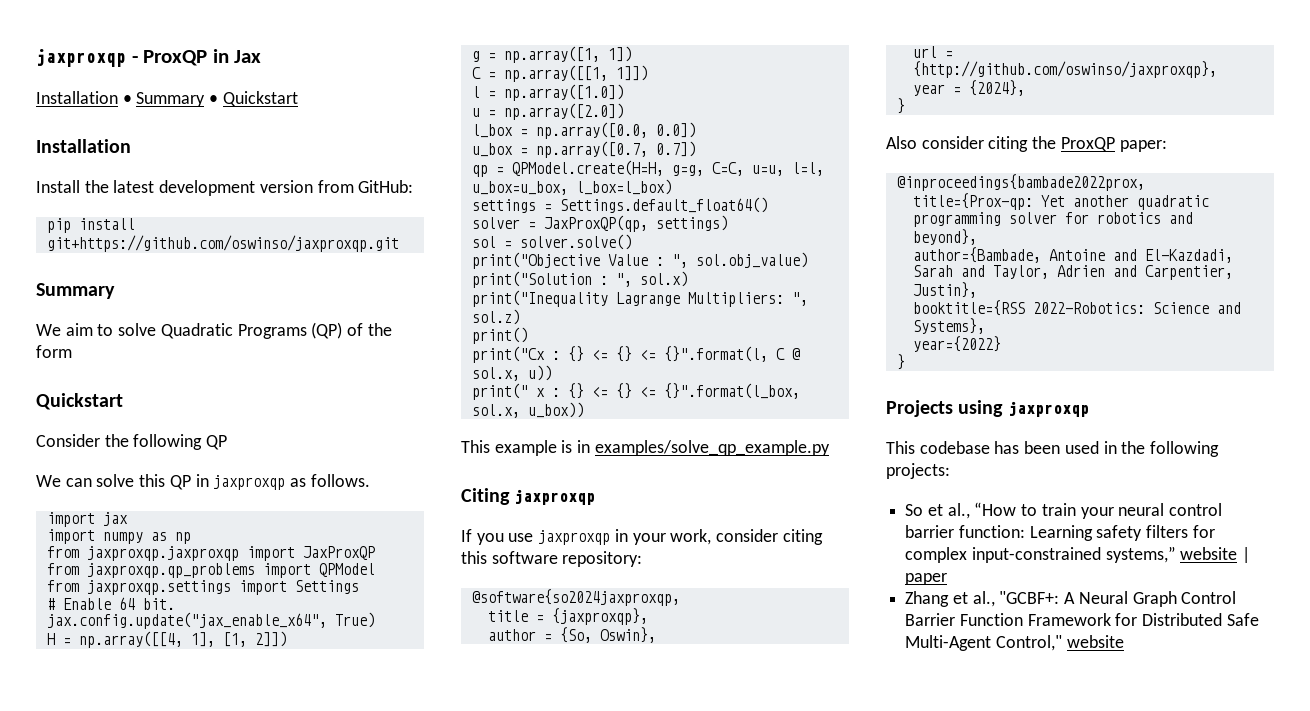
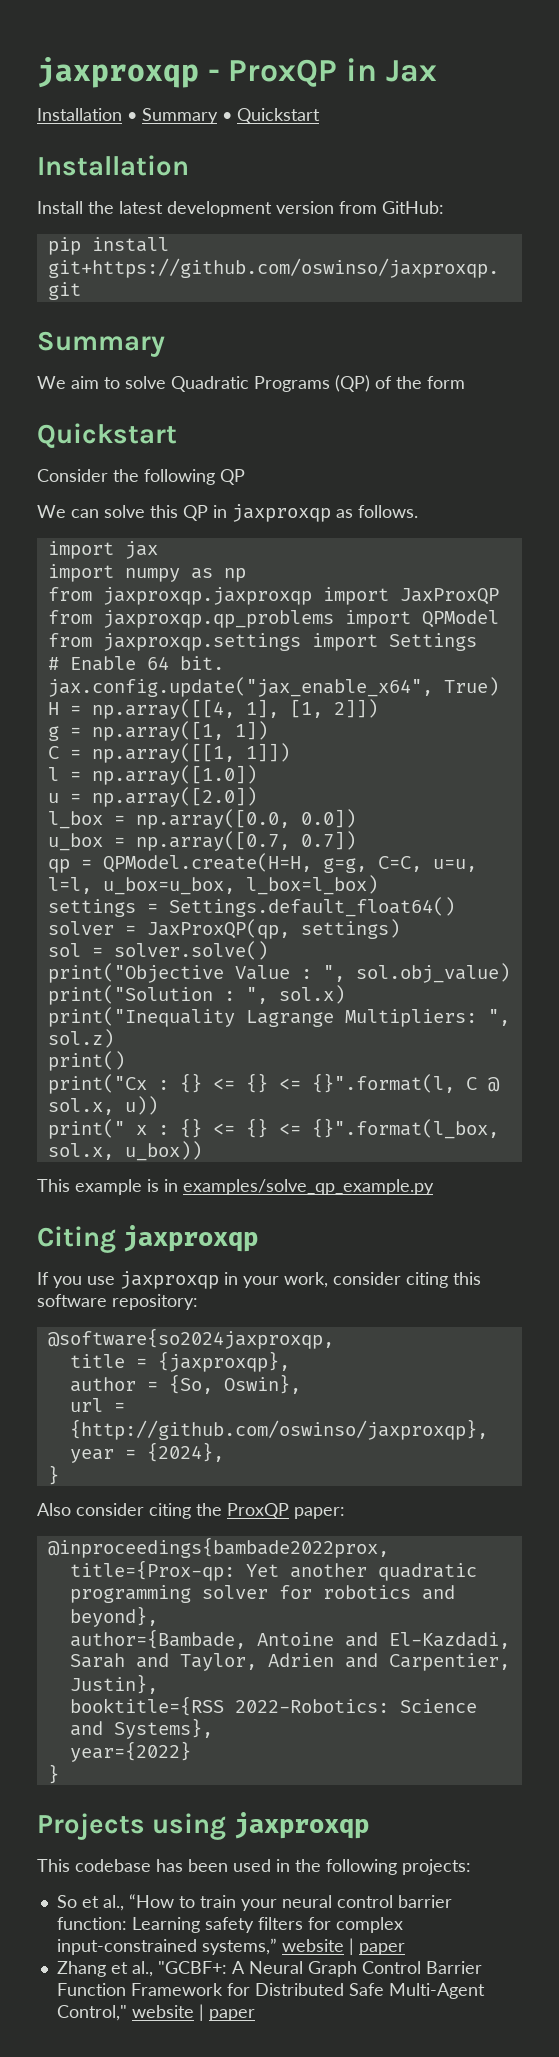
- Zhang et al., "GCBF+: A Neural Graph Control Barrier Function Framework for Distributed Safe Multi-Agent Control," website
+ Zhang et al., "GCBF+: A Neural Graph Control Barrier Function Framework for Distributed Safe Multi-Agent Control," website | paper

